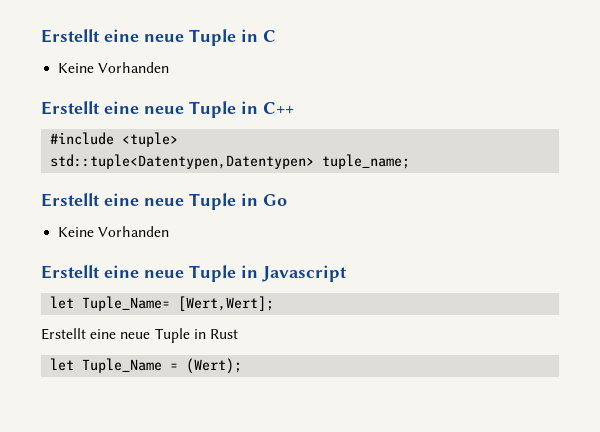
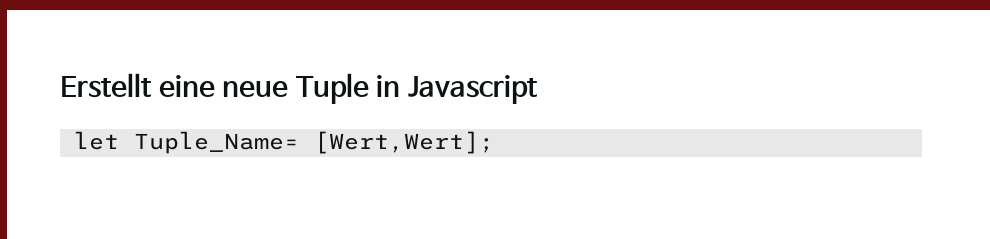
- Erstellt eine neue Tuple in C
- Keine Vorhanden
- Erstellt eine neue Tuple in C++
- #include <tuple>
- std::tuple<Datentypen,Datentypen> tuple_name;
- Erstellt eine neue Tuple in Go
- Keine Vorhanden
  Erstellt eine neue Tuple in Javascript
  let Tuple_Name= [Wert,Wert];
- Erstellt eine neue Tuple in Rust
- let Tuple_Name = (Wert);

